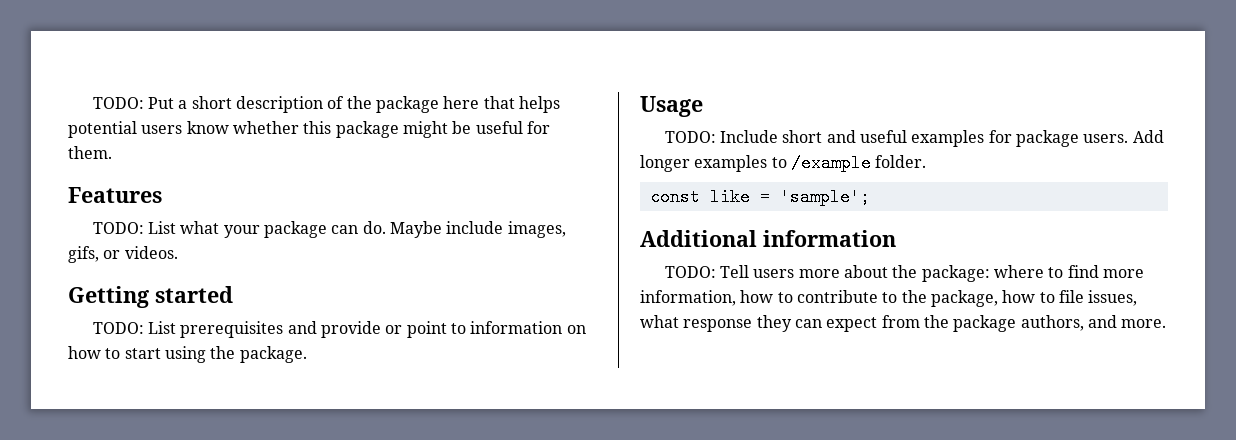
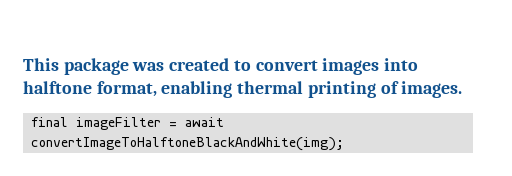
- TODO: Put a short description of the package here that helps potential users know whether this package might be useful for them.
- Features
- TODO: List what your package can do. Maybe include images, gifs, or videos.
- Getting started
- TODO: List prerequisites and provide or point to information on how to start using the package.
- Usage
- TODO: Include short and useful examples for package users. Add longer examples to /example folder.
- const like = 'sample';
- Additional information
- TODO: Tell users more about the package: where to find more information, how to contribute to the package, how to file issues, what response they can expect from the package authors, and more.
+ This package was created to convert images into halftone format, enabling thermal printing of images.
+ final imageFilter = await convertImageToHalftoneBlackAndWhite(img);

